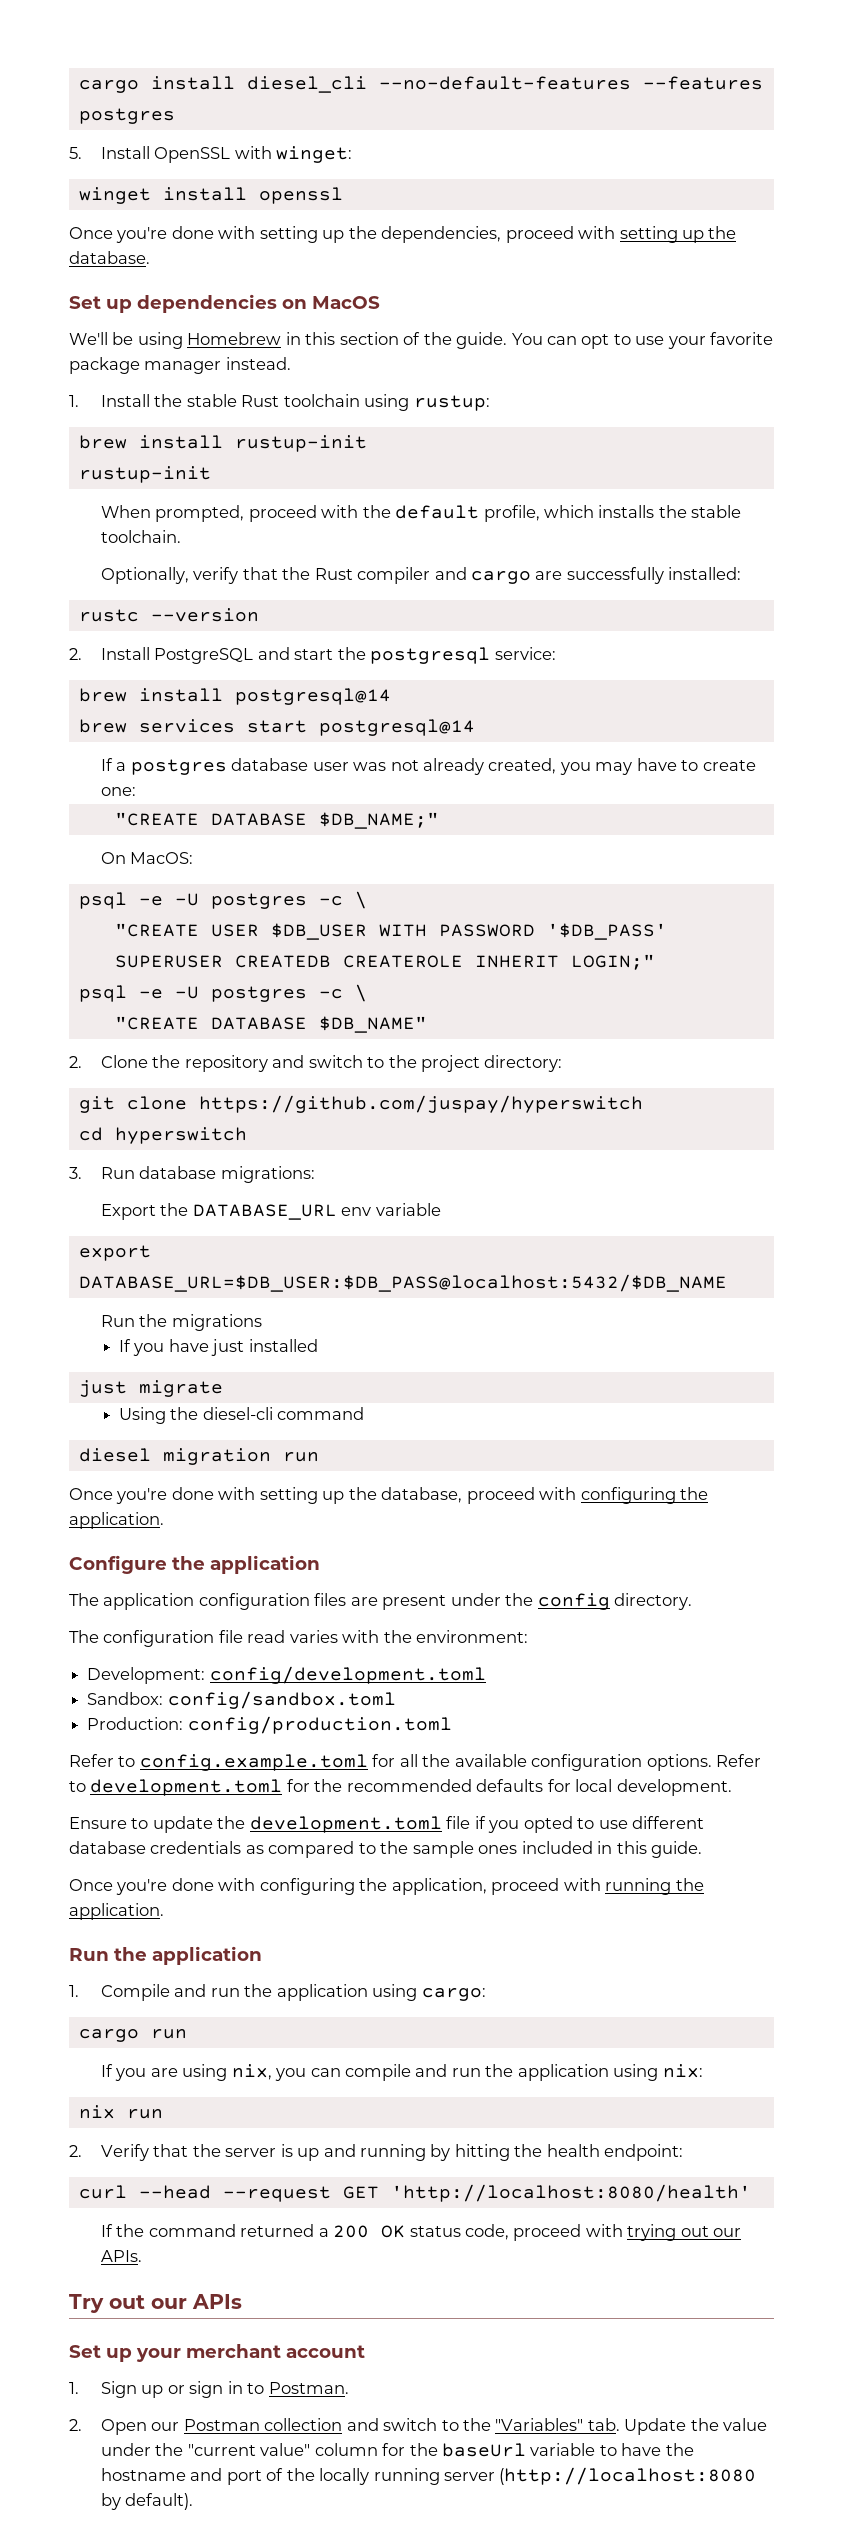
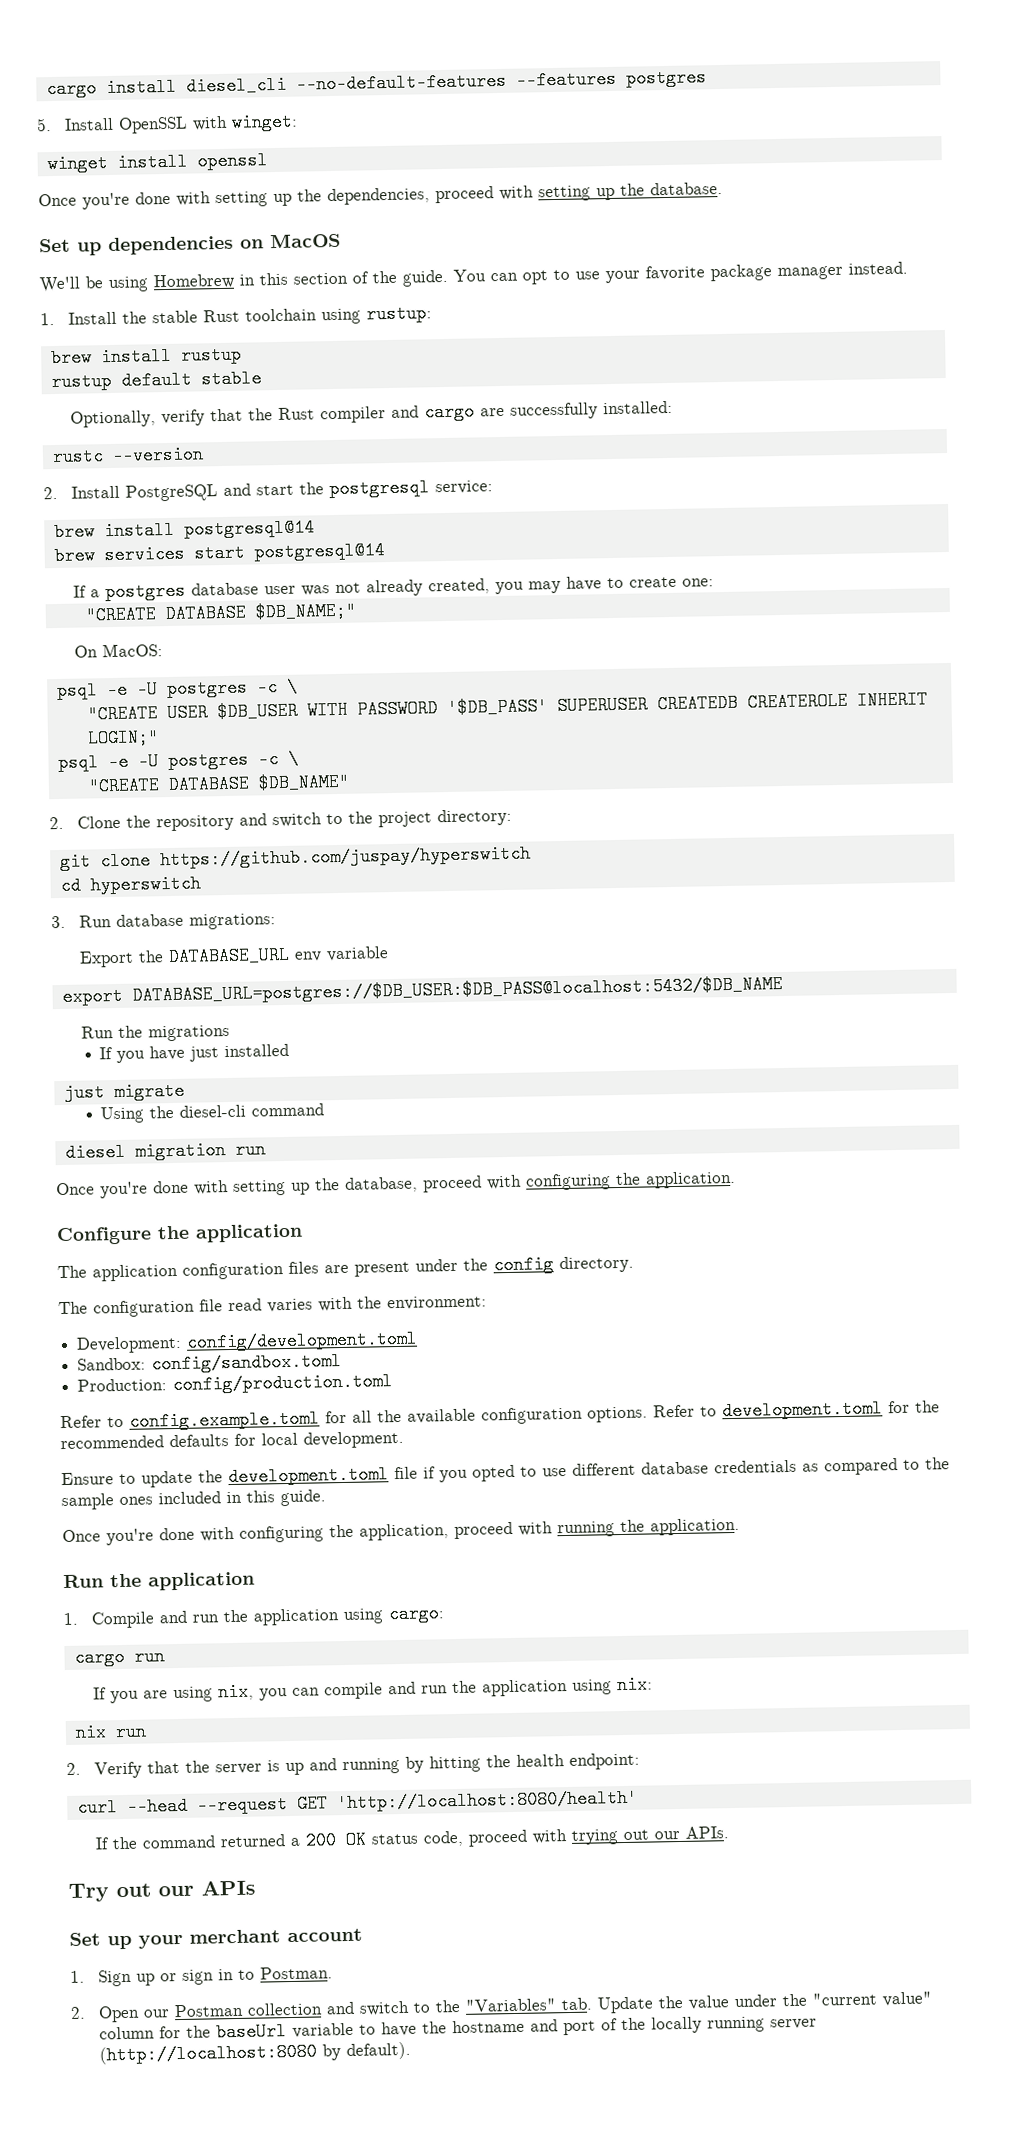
- brew install rustup-init
- rustup-init
- When prompted, proceed with the default profile, which installs the stable toolchain.
+ brew install rustup
+ rustup default stable
- export DATABASE_URL=$DB_USER:$DB_PASS@localhost:5432/$DB_NAME
+ export DATABASE_URL=postgres://$DB_USER:$DB_PASS@localhost:5432/$DB_NAME

